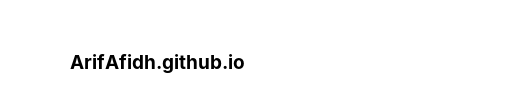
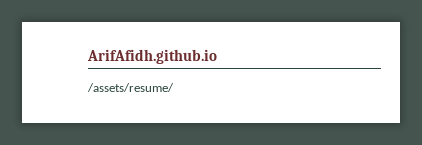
+ /assets/resume/

